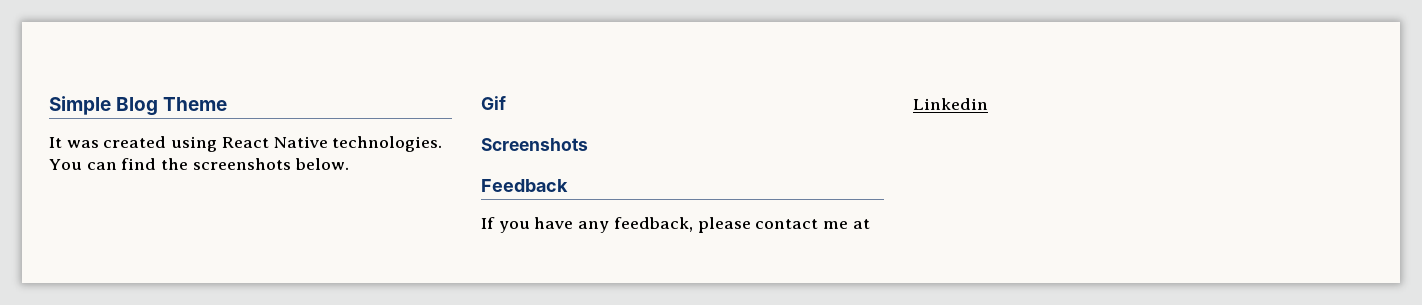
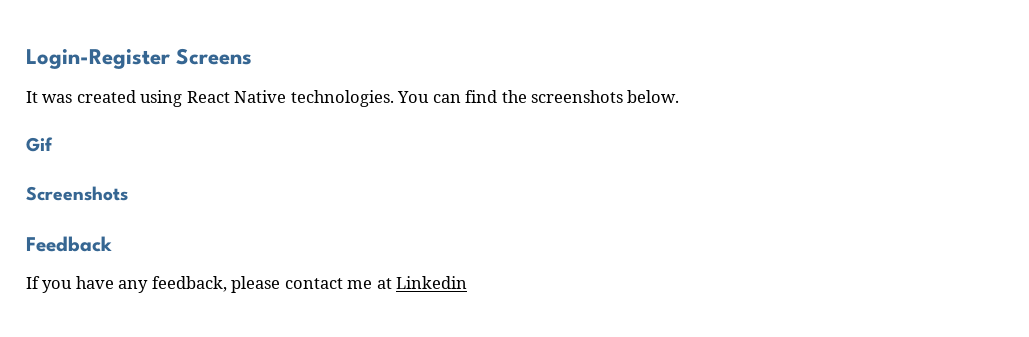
- Simple Blog Theme
+ Login-Register Screens

